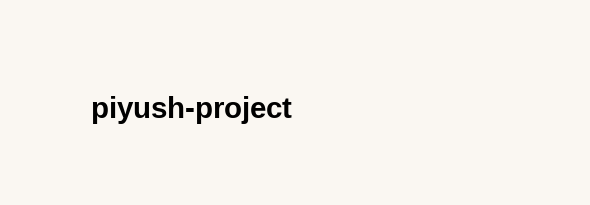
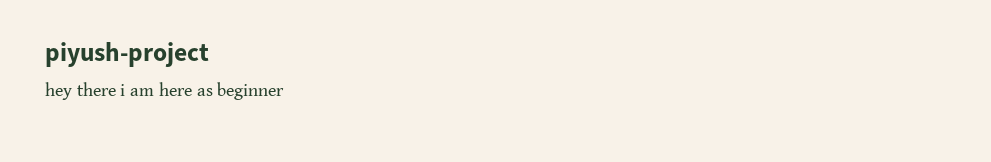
+ hey there i am here as beginner

